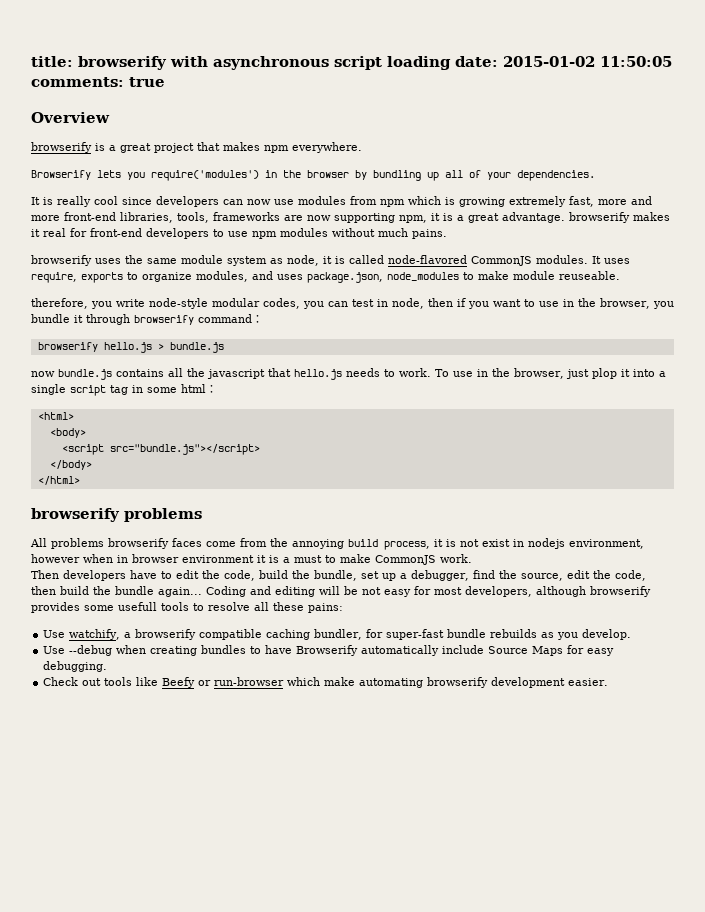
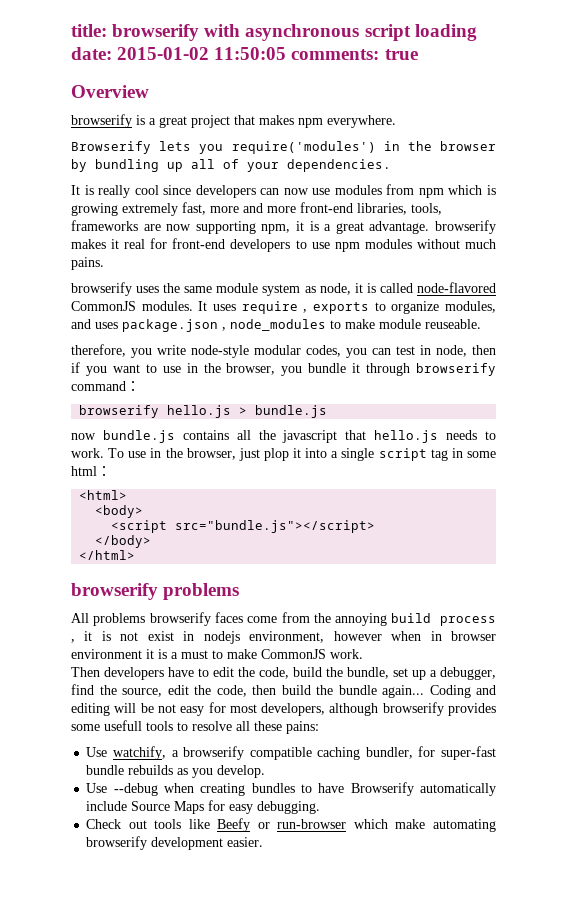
- It uses require, exports to organize modules, and uses package.json, node_modules to make module reuseable.
+ It uses require , exports to organize modules, and uses package.json , node_modules to make module reuseable.
- All problems browserify faces come from the annoying build process, it is not exist in nodejs environment, however when in browser environment it is a must to make CommonJS work.
+ All problems browserify faces come from the annoying build process , it is not exist in nodejs environment, however when in browser environment it is a must to make CommonJS work.

